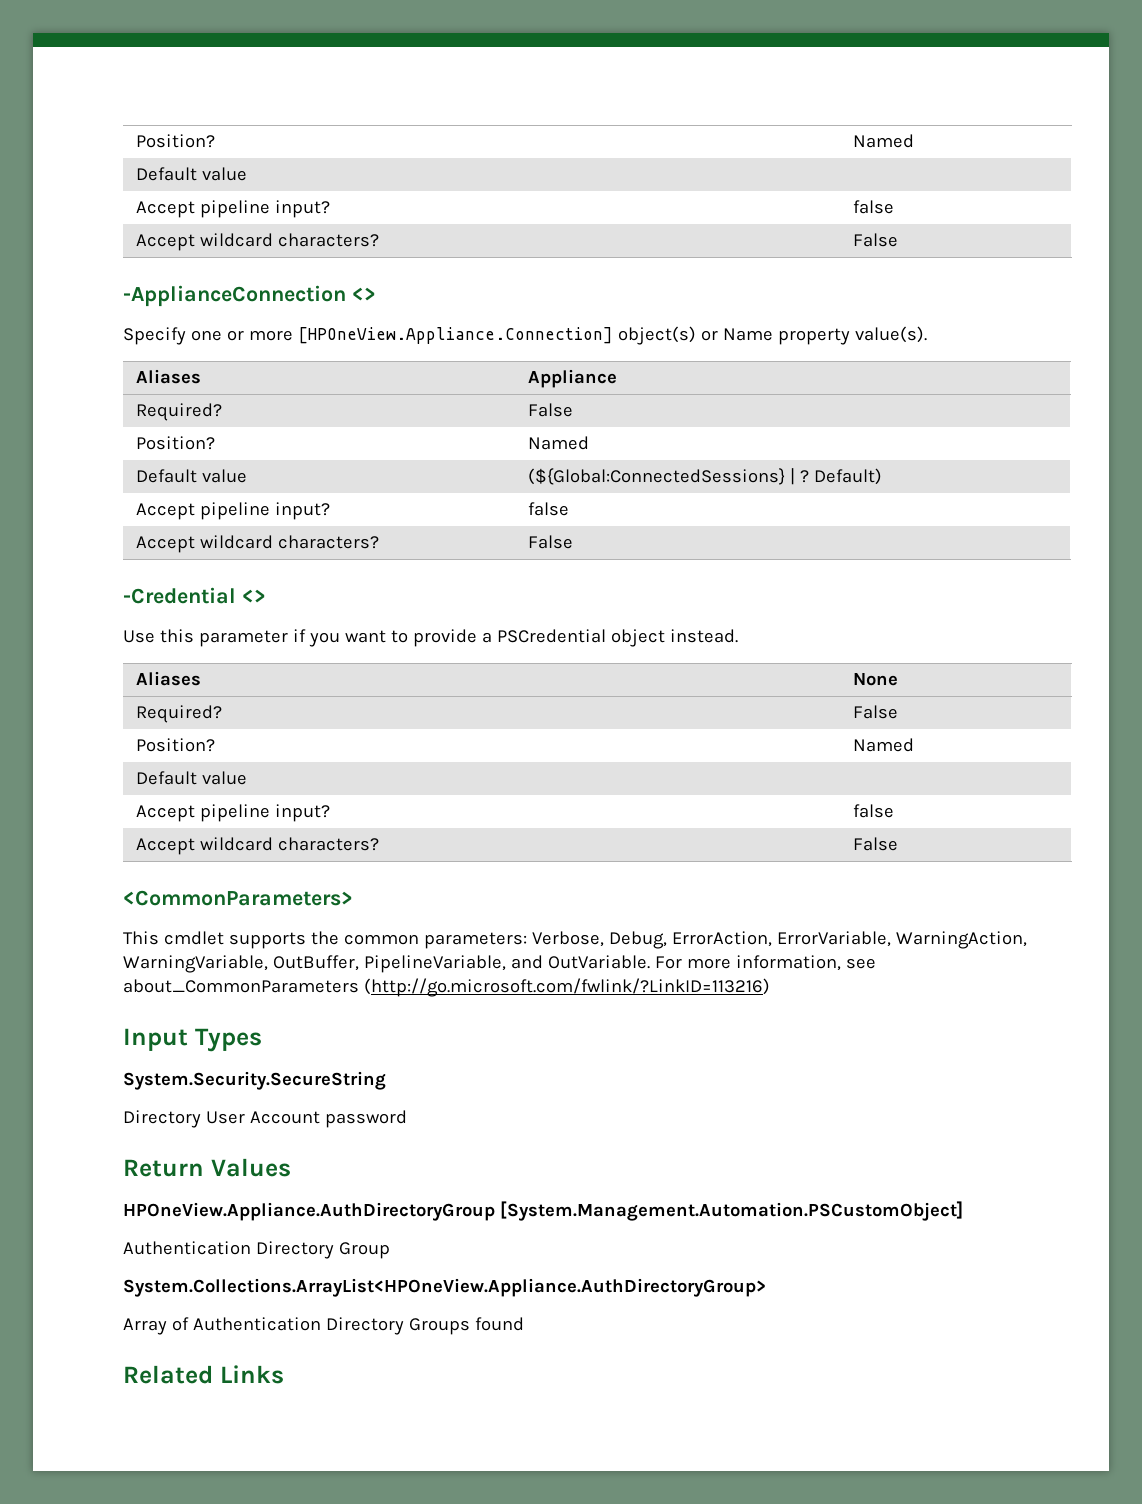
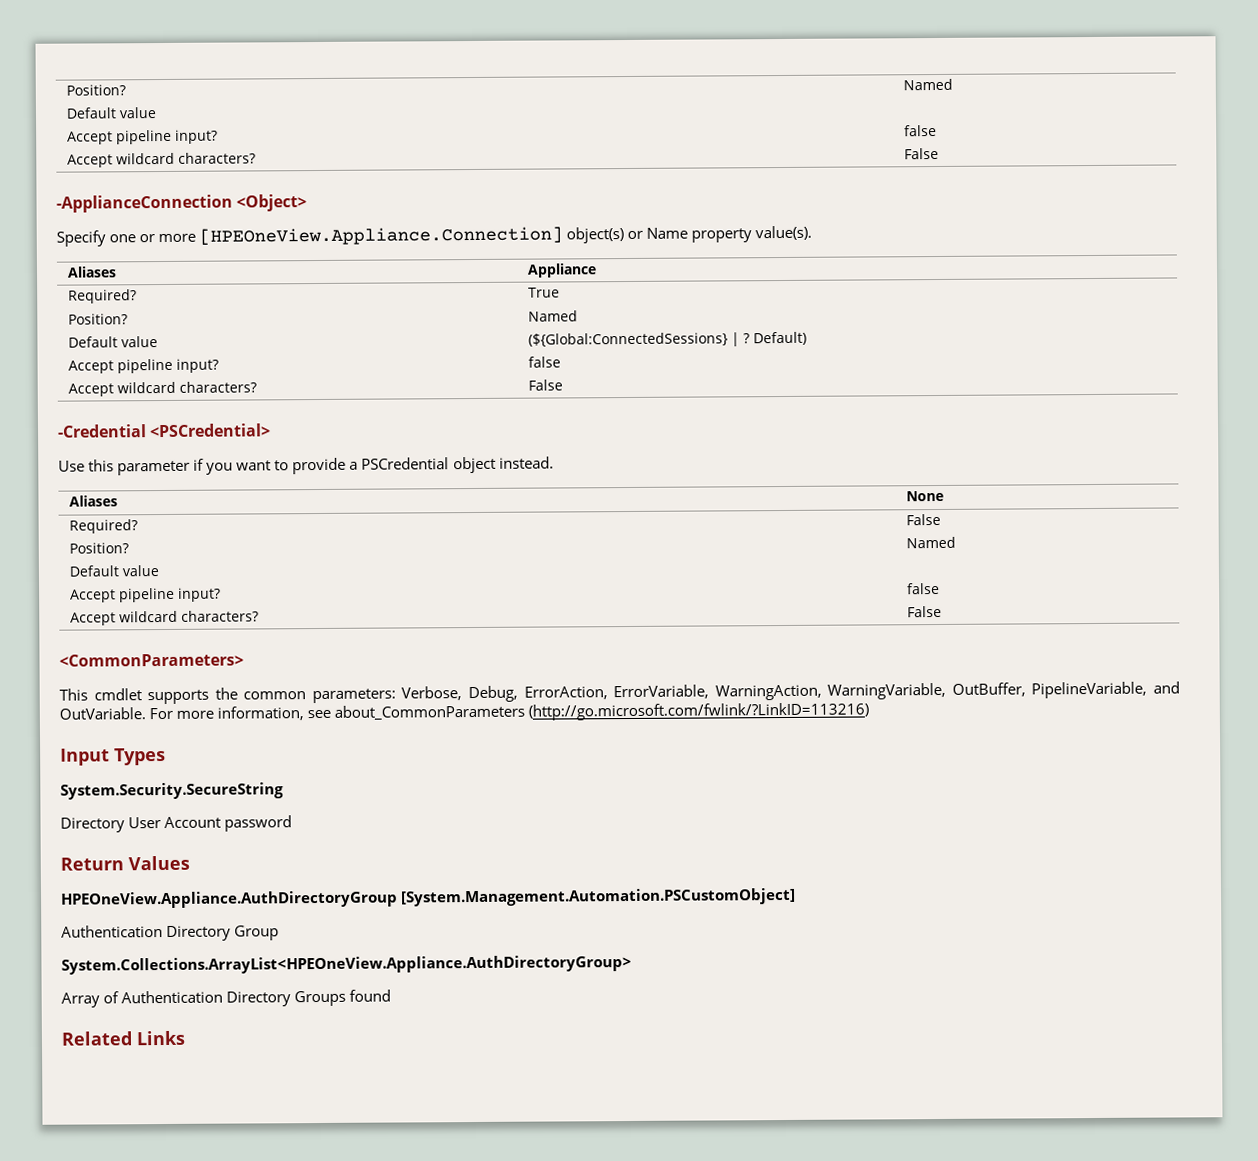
- -ApplianceConnection <>
+ -ApplianceConnection <Object>
- Specify one or more [HPOneView.Appliance.Connection] object(s) or Name property value(s).
+ Specify one or more [HPEOneView.Appliance.Connection] object(s) or Name property value(s).
  Aliases | Appliance
- Required? | False
+ Required? | True
- -Credential <>
+ -Credential <PSCredential>
- HPOneView.Appliance.AuthDirectoryGroup [System.Management.Automation.PSCustomObject]
+ HPEOneView.Appliance.AuthDirectoryGroup [System.Management.Automation.PSCustomObject]
- System.Collections.ArrayList<HPOneView.Appliance.AuthDirectoryGroup>
+ System.Collections.ArrayList<HPEOneView.Appliance.AuthDirectoryGroup>

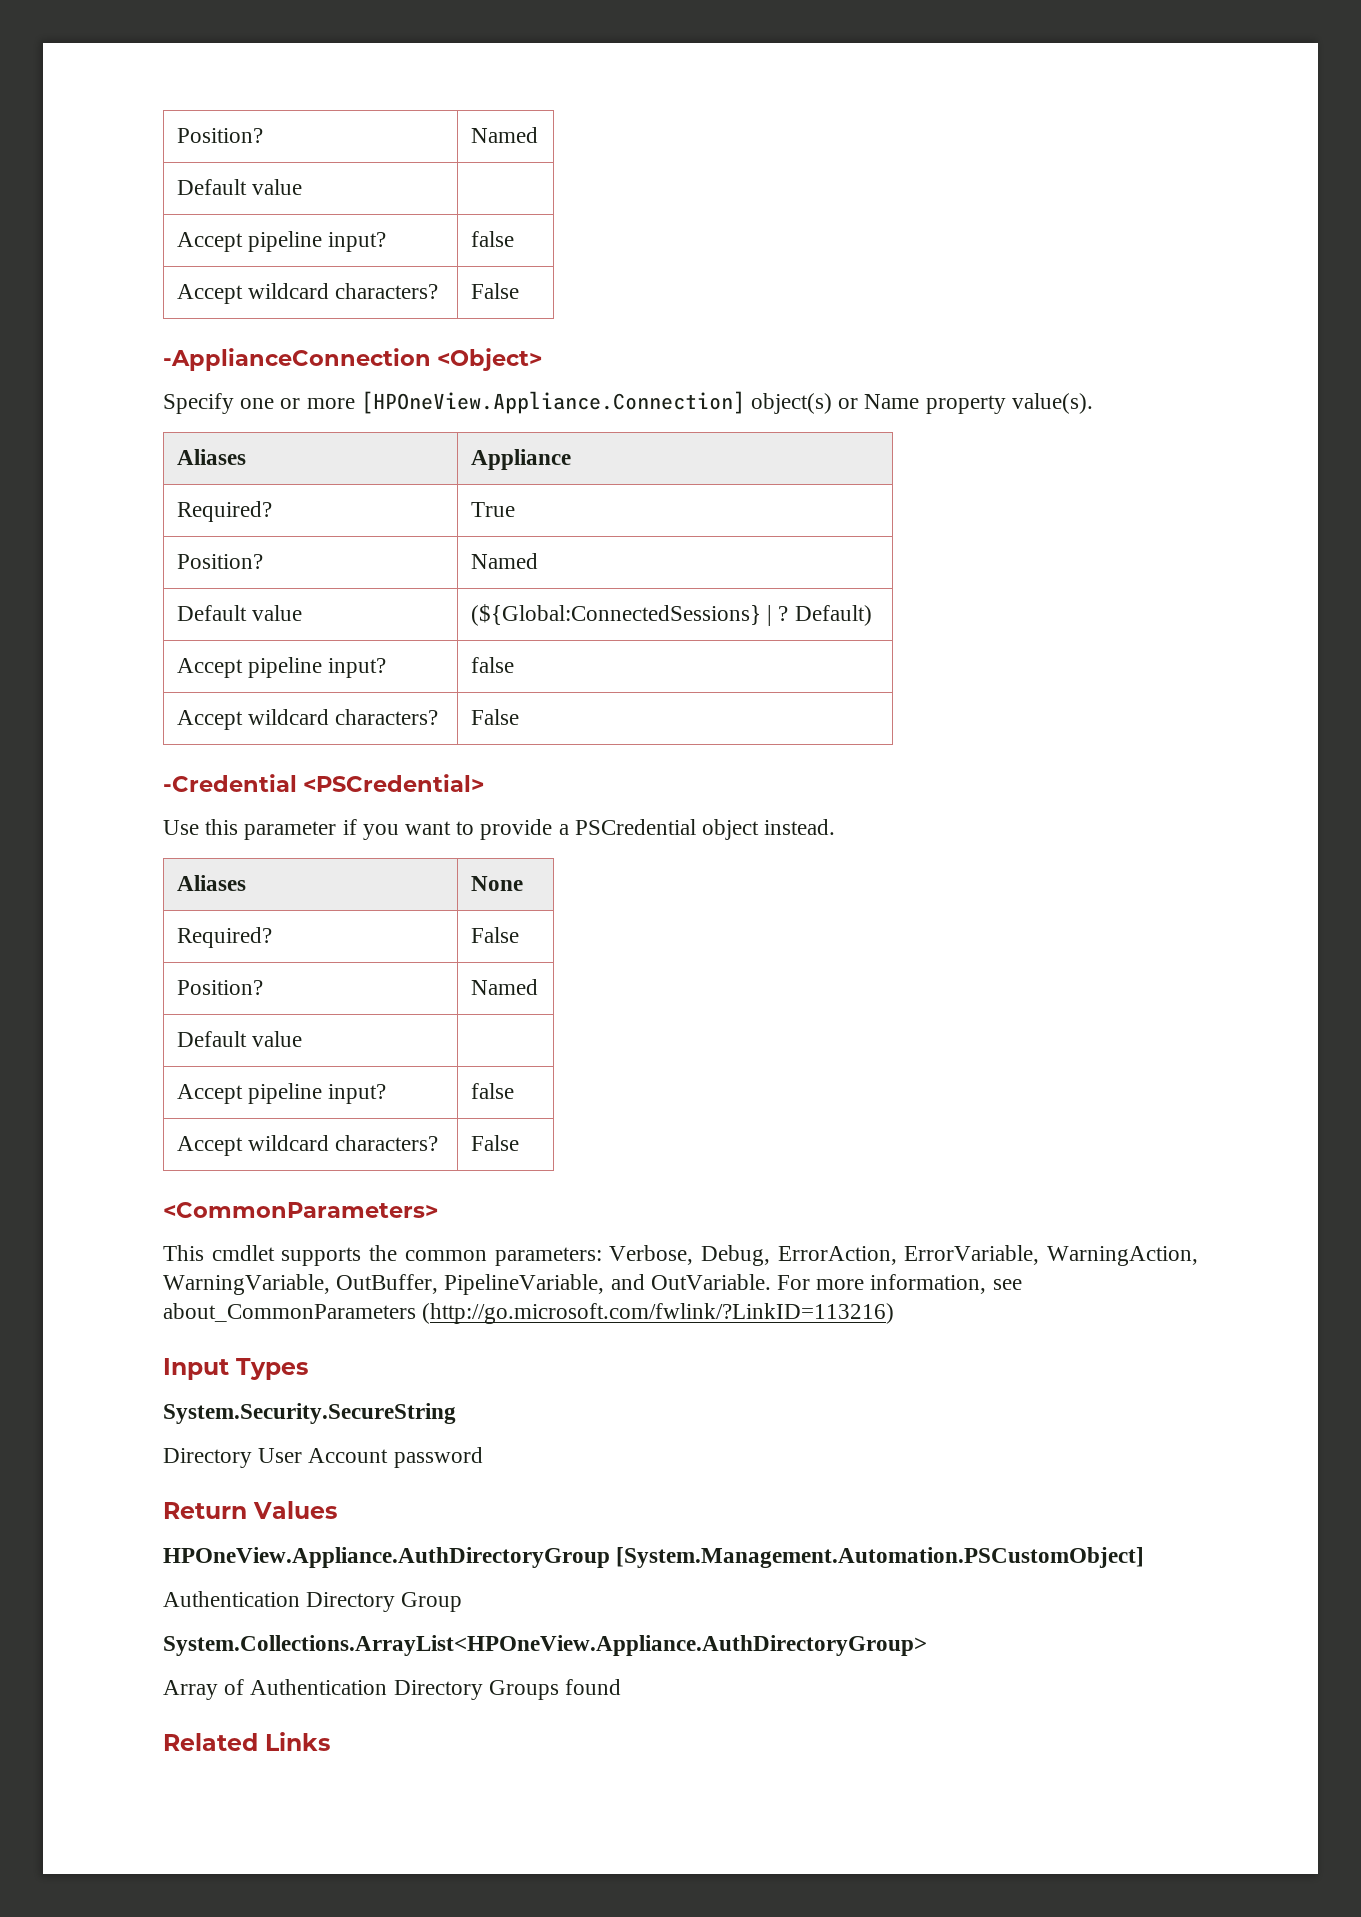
- Specify one or more [HPEOneView.Appliance.Connection] object(s) or Name property value(s).
+ Specify one or more [HPOneView.Appliance.Connection] object(s) or Name property value(s).
- HPEOneView.Appliance.AuthDirectoryGroup [System.Management.Automation.PSCustomObject]
+ HPOneView.Appliance.AuthDirectoryGroup [System.Management.Automation.PSCustomObject]
- System.Collections.ArrayList<HPEOneView.Appliance.AuthDirectoryGroup>
+ System.Collections.ArrayList<HPOneView.Appliance.AuthDirectoryGroup>

